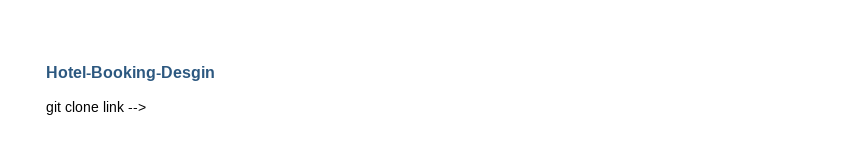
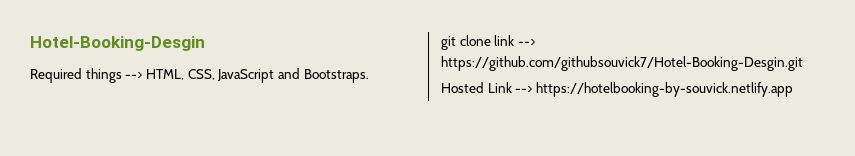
+ Required things --> HTML, CSS, JavaScript and Bootstraps.
- git clone link -->
+ git clone link --> https://github.com/githubsouvick7/Hotel-Booking-Desgin.git
+ Hosted Link --> https://hotelbooking-by-souvick.netlify.app

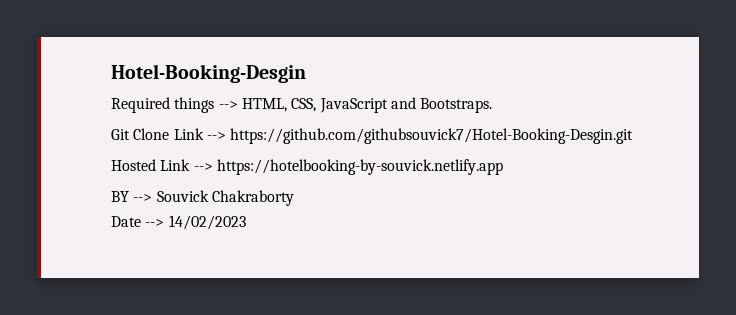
- git clone link --> https://github.com/githubsouvick7/Hotel-Booking-Desgin.git
+ Git Clone Link --> https://github.com/githubsouvick7/Hotel-Booking-Desgin.git
+ BY --> Souvick Chakraborty
+ Date --> 14/02/2023

